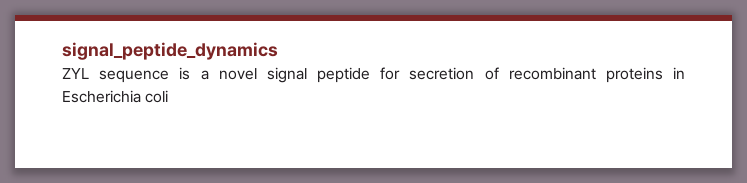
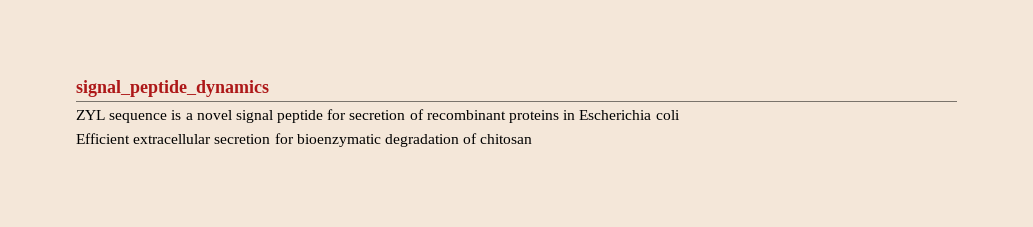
+ Efficient extracellular secretion for bioenzymatic degradation of chitosan

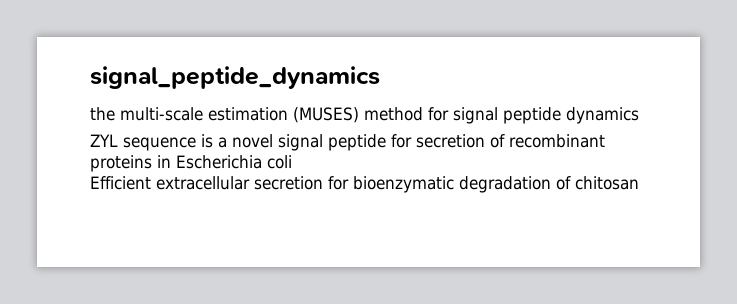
+ the multi-scale estimation (MUSES) method for signal peptide dynamics

